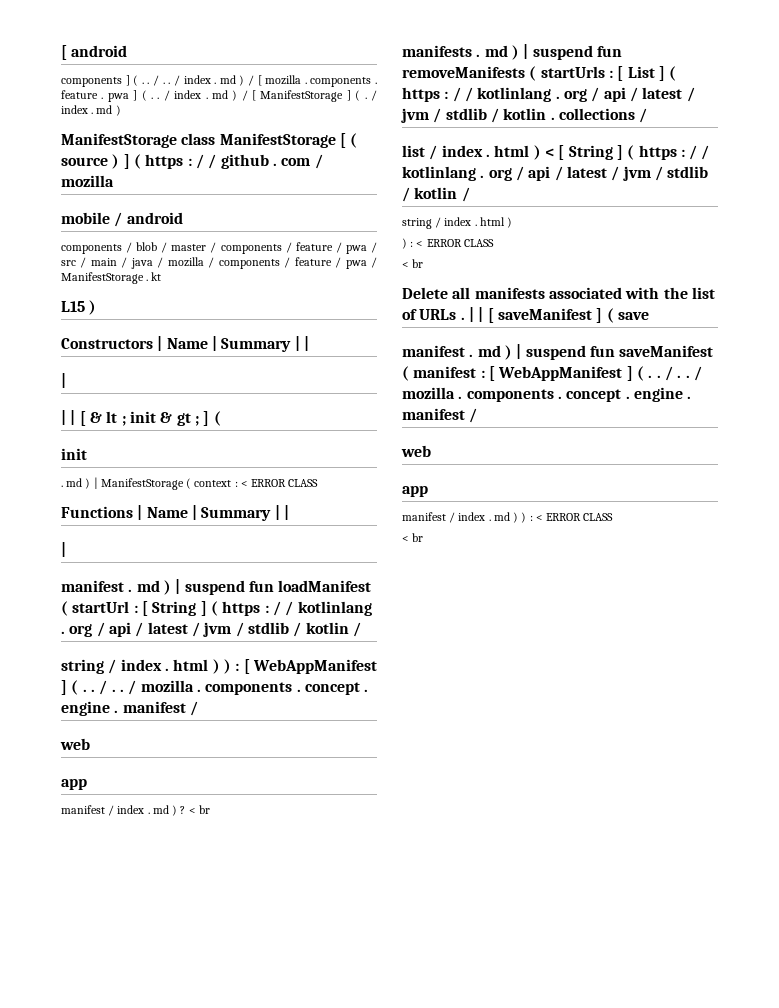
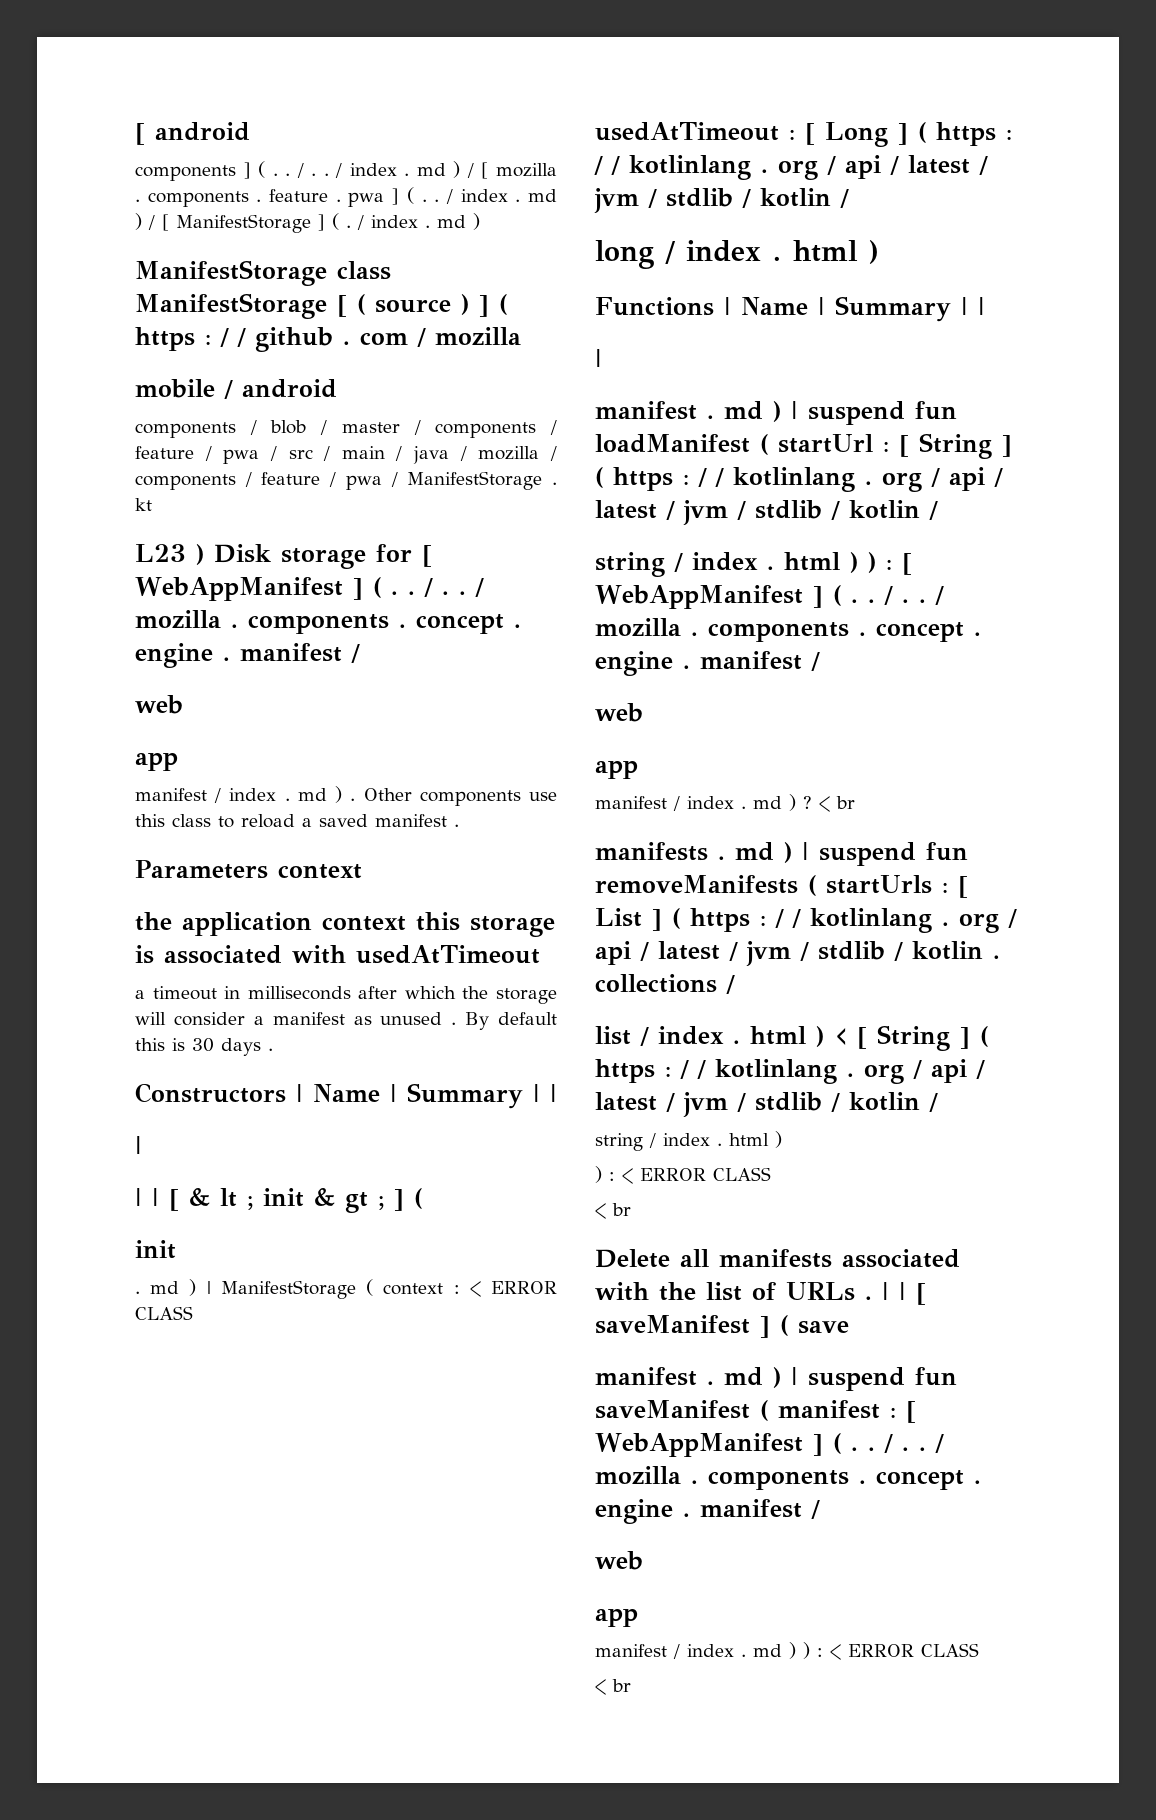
- L15 )
+ L23 ) Disk storage for [ WebAppManifest ] ( . . / . . / mozilla . components . concept . engine . manifest /
+ web
+ app
+ manifest / index . md ) . Other components use this class to reload a saved manifest .
+ Parameters context
+ the application context this storage is associated with usedAtTimeout
+ a timeout in milliseconds after which the storage will consider a manifest as unused . By default this is 30 days .
+ usedAtTimeout : [ Long ] ( https : / / kotlinlang . org / api / latest / jvm / stdlib / kotlin /
+ long / index . html )

